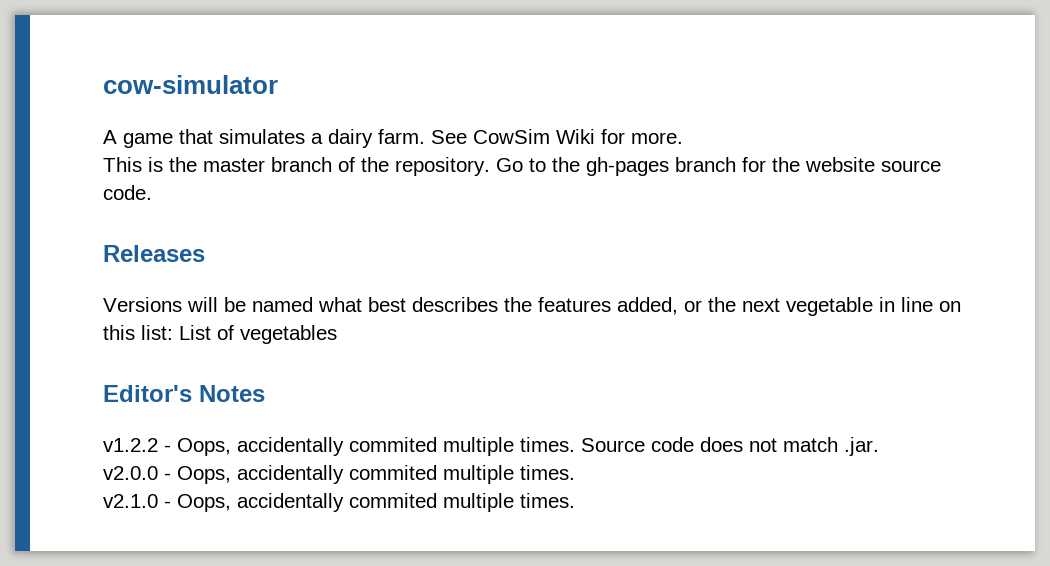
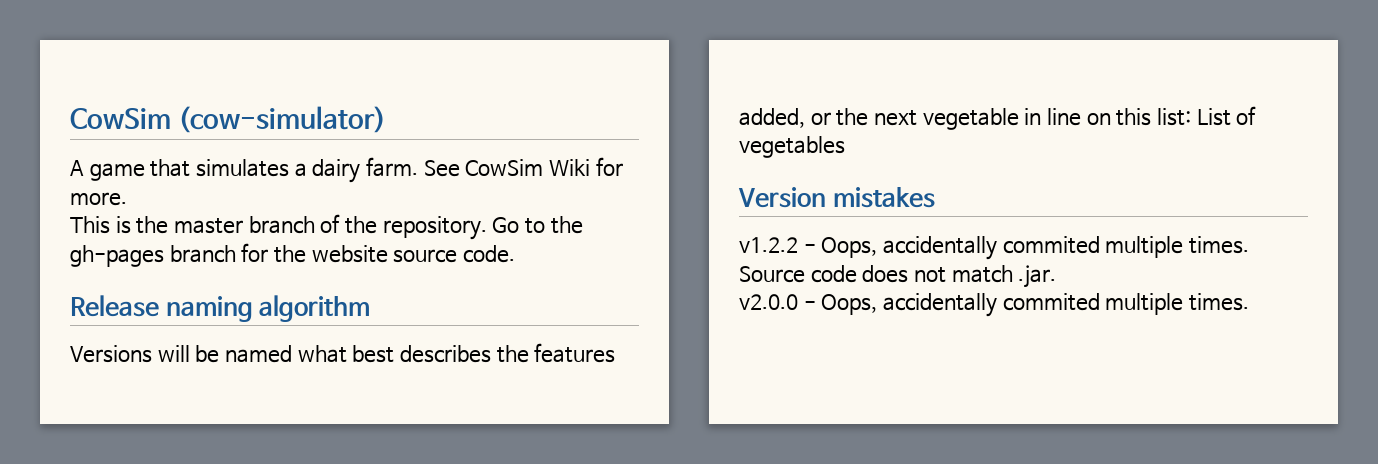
- cow-simulator
+ CowSim (cow-simulator)
- Releases
+ Release naming algorithm
- Editor's Notes
+ Version mistakes
- v2.1.0 - Oops, accidentally commited multiple times.

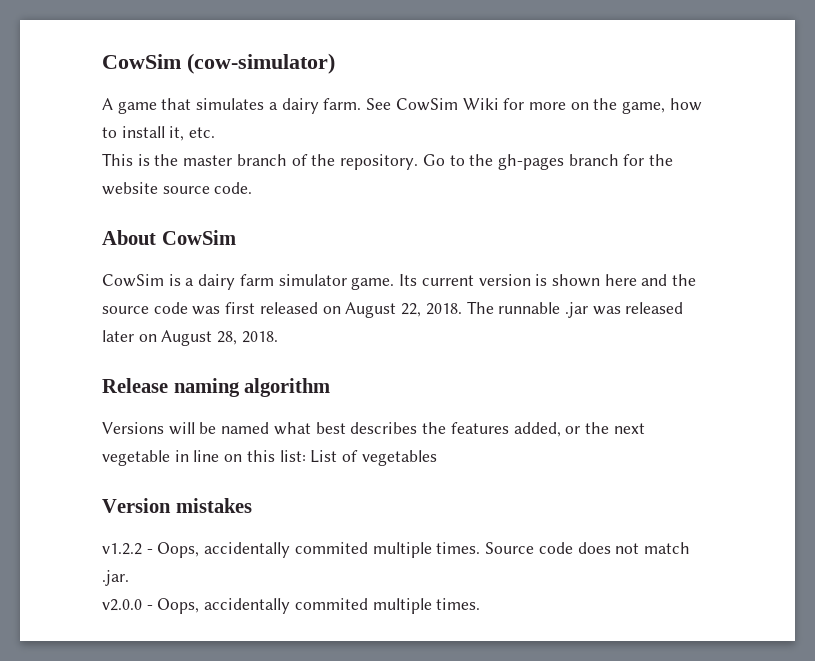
- See CowSim Wiki for more.
+ See CowSim Wiki for more on the game, how to install it, etc.
+ About CowSim
+ CowSim is a dairy farm simulator game. Its current version is shown here and the source code was first released on August 22, 2018. The runnable .jar was released later on August 28, 2018.

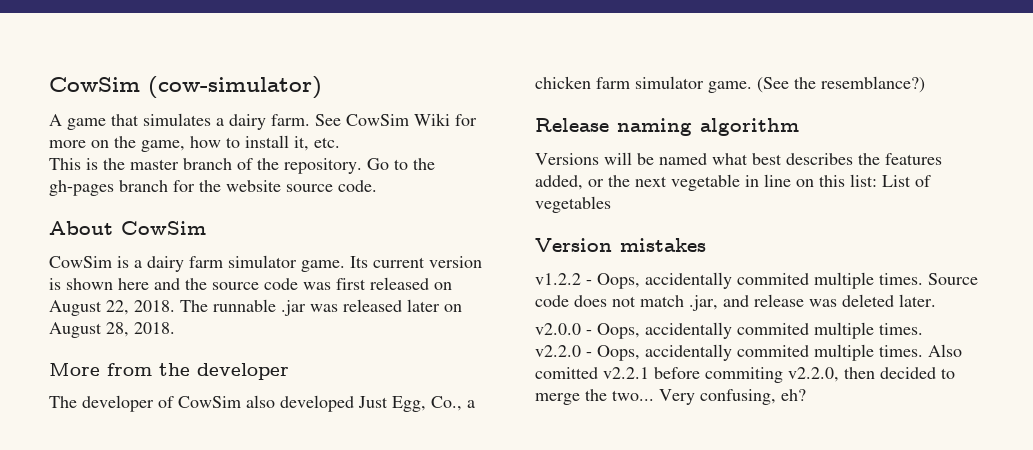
+ More from the developer
+ The developer of CowSim also developed Just Egg, Co., a chicken farm simulator game. (See the resemblance?)
- Source code does not match .jar.
+ Source code does not match .jar, and release was deleted later.
+ v2.2.0 - Oops, accidentally commited multiple times. Also comitted v2.2.1 before commiting v2.2.0, then decided to merge the two... Very confusing, eh?

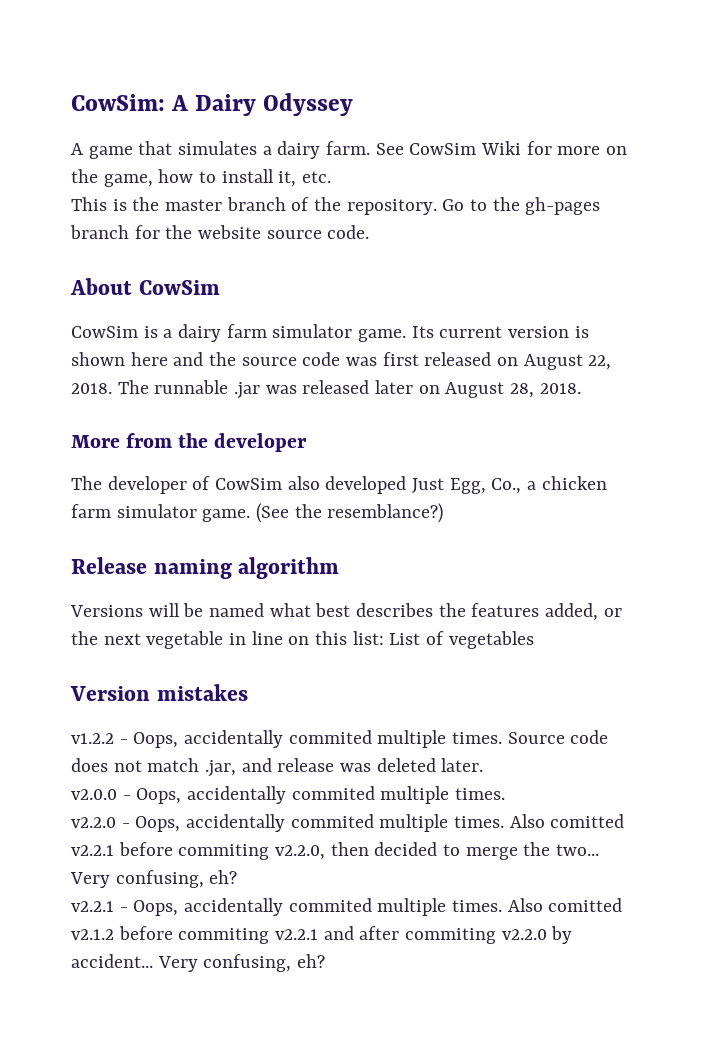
- CowSim (cow-simulator)
+ CowSim: A Dairy Odyssey
+ v2.2.1 - Oops, accidentally commited multiple times. Also comitted v2.1.2 before commiting v2.2.1 and after commiting v2.2.0 by accident... Very confusing, eh?

